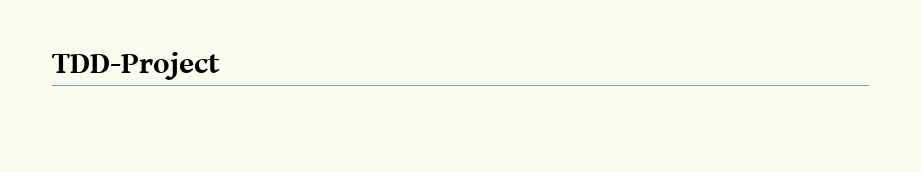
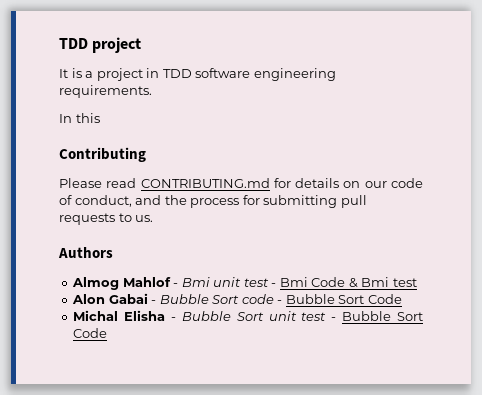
- TDD-Project
+ TDD project
+ It is a project in TDD software engineering requirements.
+ In this
+ Contributing
+ Please read CONTRIBUTING.md for details on our code of conduct, and the process for submitting pull requests to us.
+ Authors
+ Almog Mahlof - Bmi unit test - Bmi Code & Bmi test
+ Alon Gabai - Bubble Sort code - Bubble Sort Code
+ Michal Elisha - Bubble Sort unit test - Bubble Sort Code

